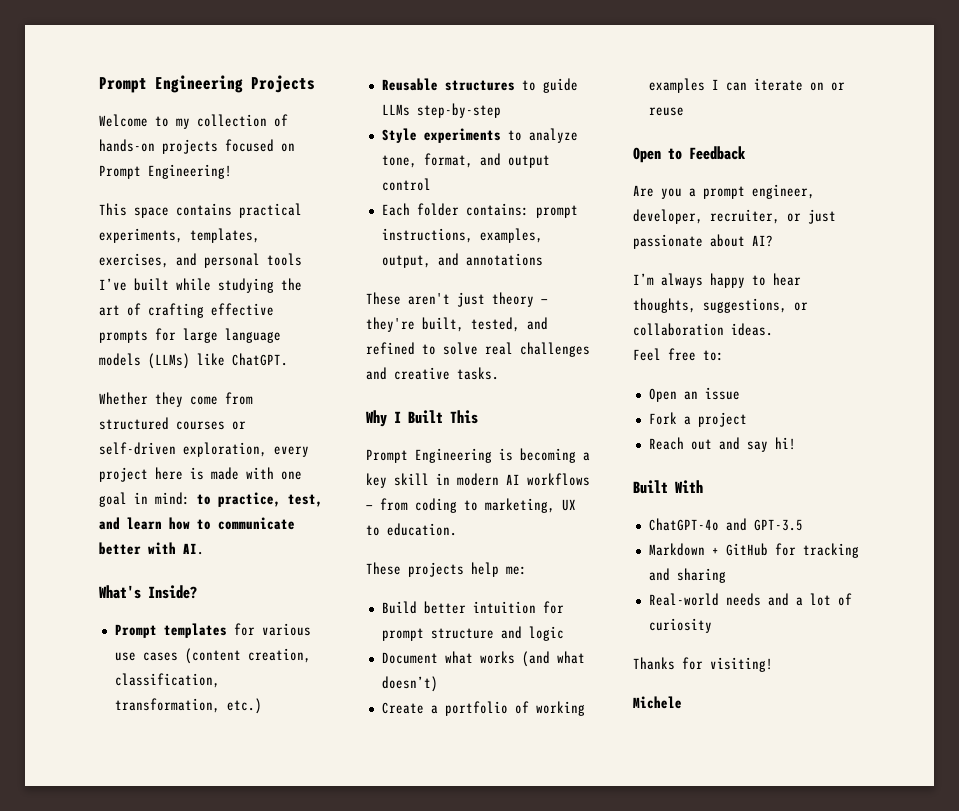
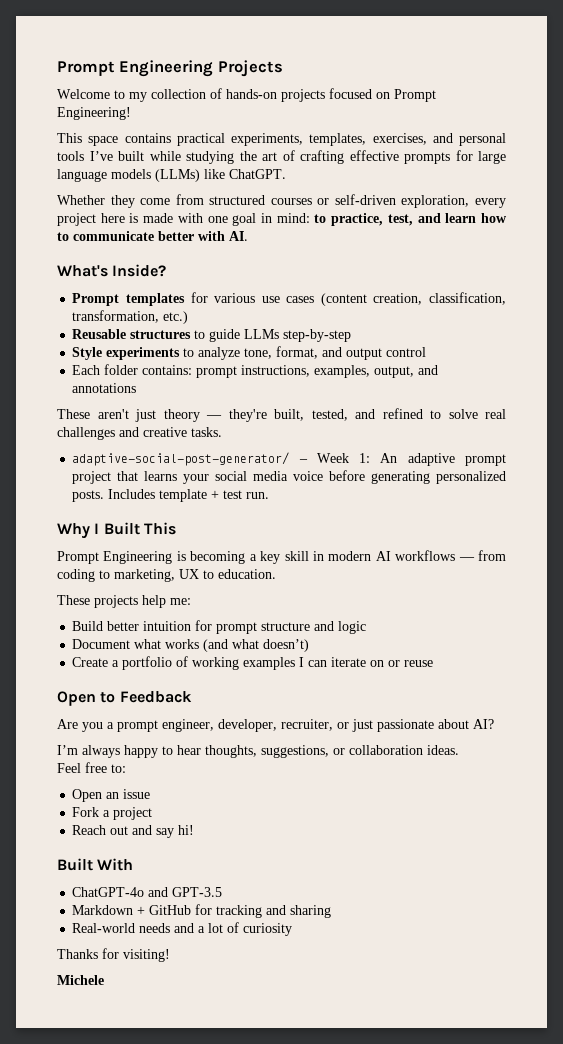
+ adaptive-social-post-generator/ – Week 1: An adaptive prompt project that learns your social media voice before generating personalized posts. Includes template + test run.

